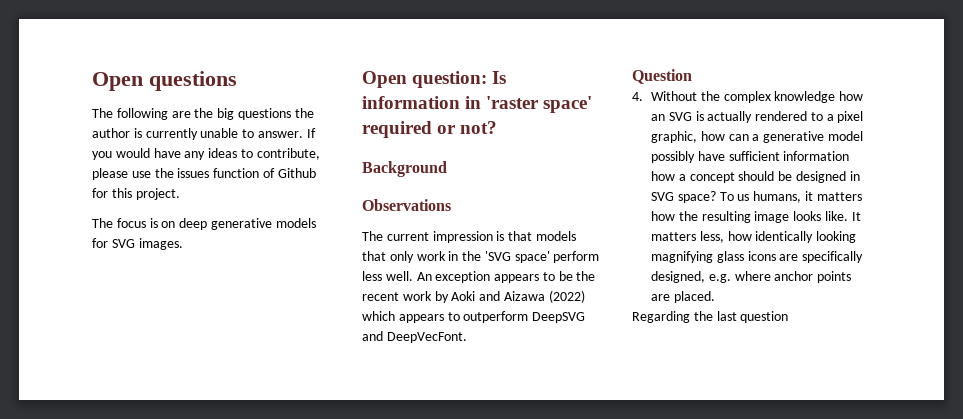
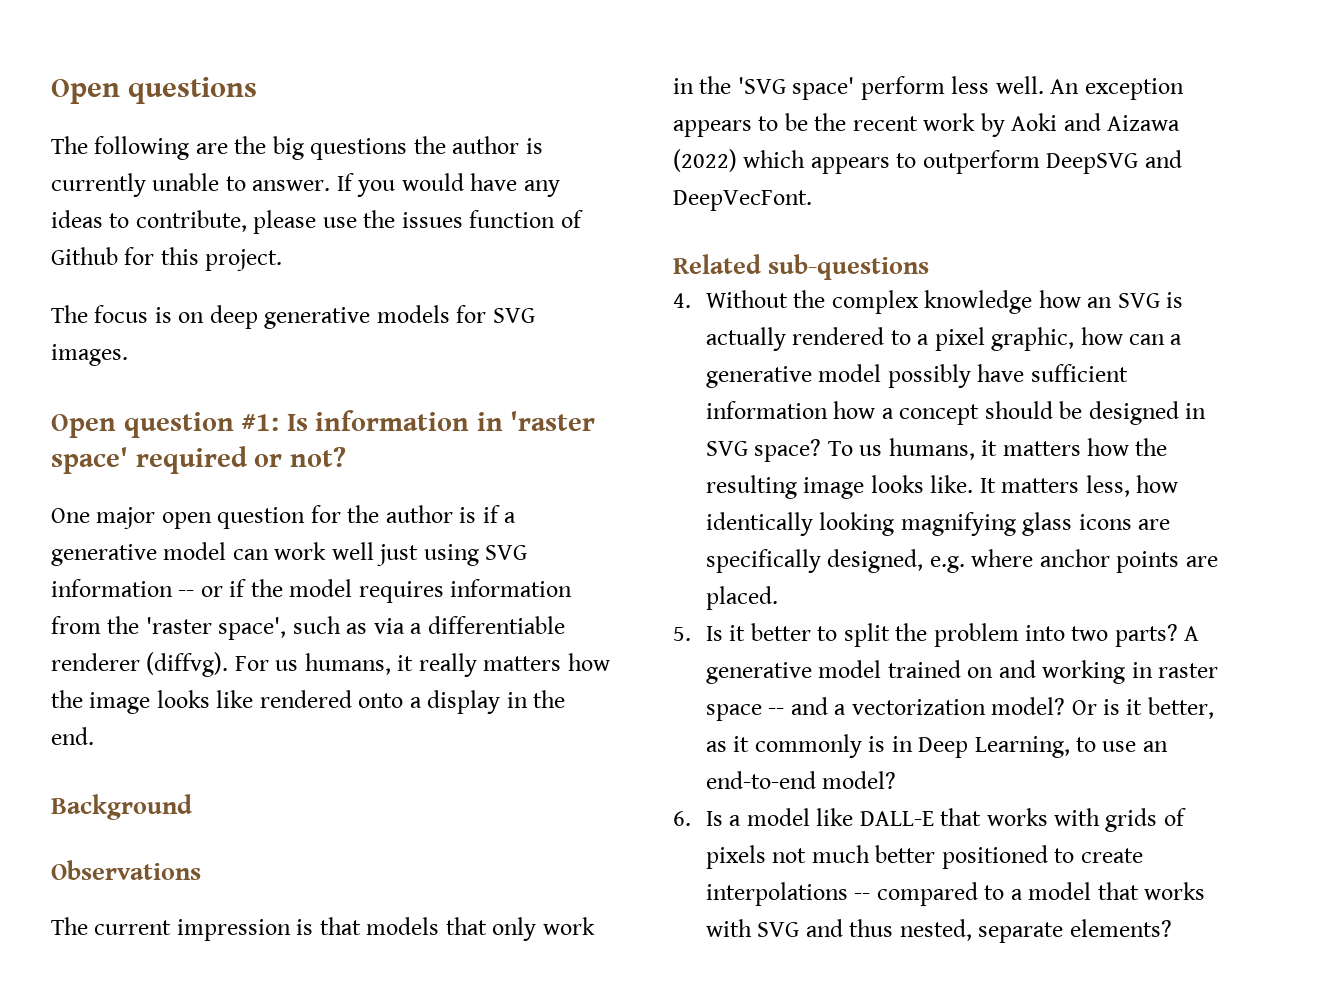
- Open question: Is information in 'raster space' required or not?
+ Open question #1: Is information in 'raster space' required or not?
+ One major open question for the author is if a generative model can work well just using SVG information -- or if the model requires information from the 'raster space', such as via a differentiable renderer (diffvg). For us humans, it really matters how the image looks like rendered onto a display in the end.
- Question
+ Related sub-questions
- Regarding the last question
+ 5. Is it better to split the problem into two parts? A generative model trained on and working in raster space -- and a vectorization model? Or is it better, as it commonly is in Deep Learning, to use an end-to-end model?
+ 6. Is a model like DALL-E that works with grids of pixels not much better positioned to create interpolations -- compared to a model that works with SVG and thus nested, separate elements?

